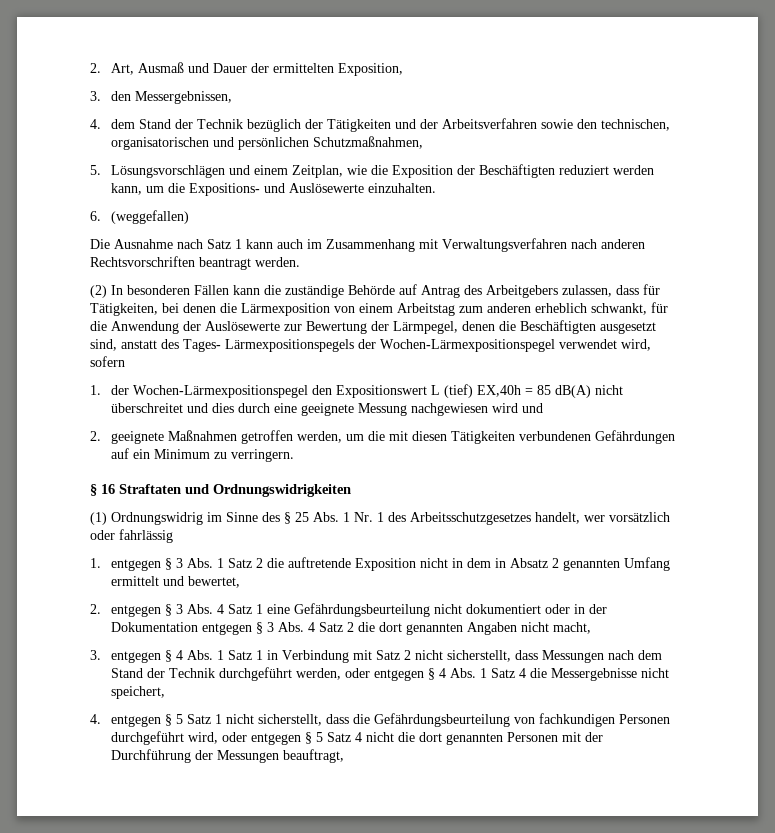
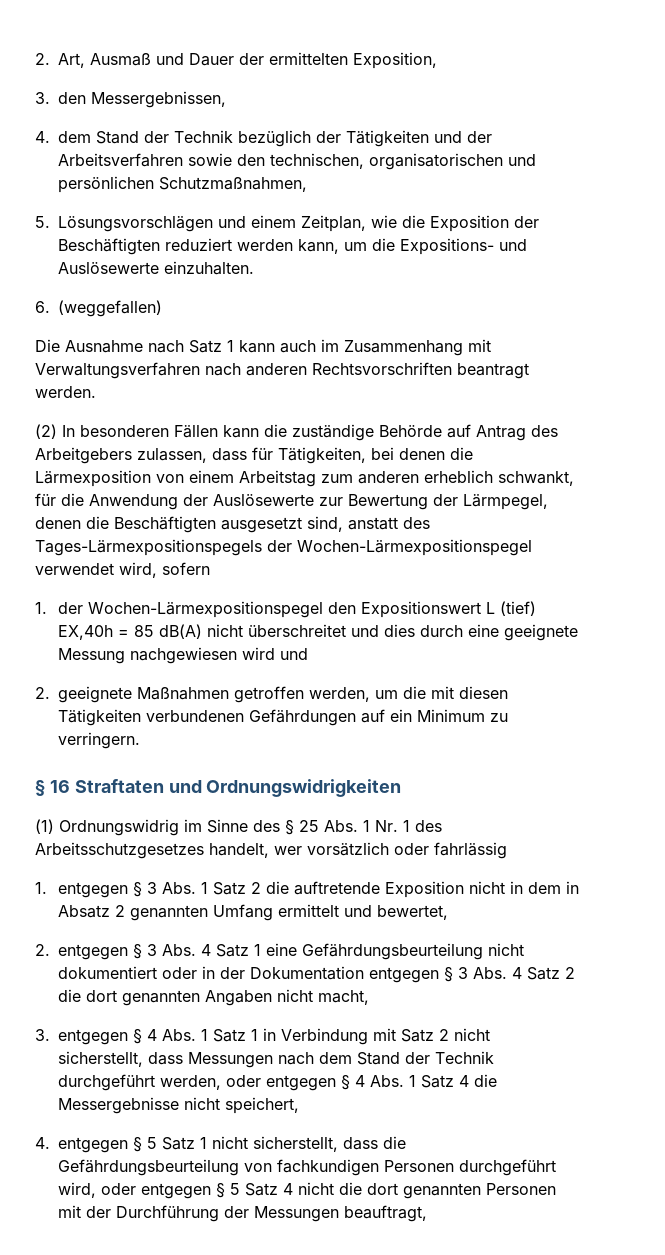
- (2) In besonderen Fällen kann die zuständige Behörde auf Antrag des Arbeitgebers zulassen, dass für Tätigkeiten, bei denen die Lärmexposition von einem Arbeitstag zum anderen erheblich schwankt, für die Anwendung der Auslösewerte zur Bewertung der Lärmpegel, denen die Beschäftigten ausgesetzt sind, anstatt des Tages- Lärmexpositionspegels der Wochen-Lärmexpositionspegel verwendet wird, sofern
+ (2) In besonderen Fällen kann die zuständige Behörde auf Antrag des Arbeitgebers zulassen, dass für Tätigkeiten, bei denen die Lärmexposition von einem Arbeitstag zum anderen erheblich schwankt, für die Anwendung der Auslösewerte zur Bewertung der Lärmpegel, denen die Beschäftigten ausgesetzt sind, anstatt des Tages-Lärmexpositionspegels der Wochen-Lärmexpositionspegel verwendet wird, sofern

